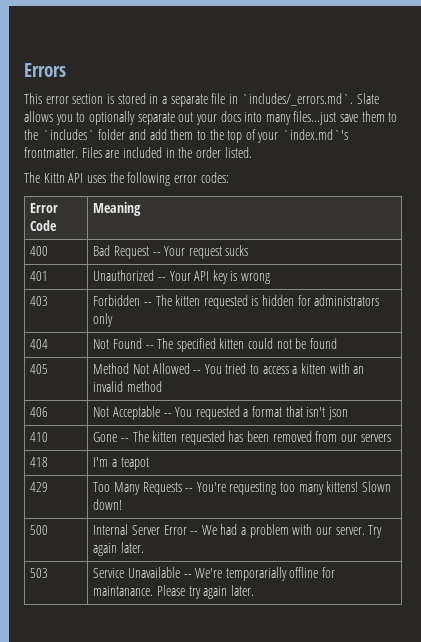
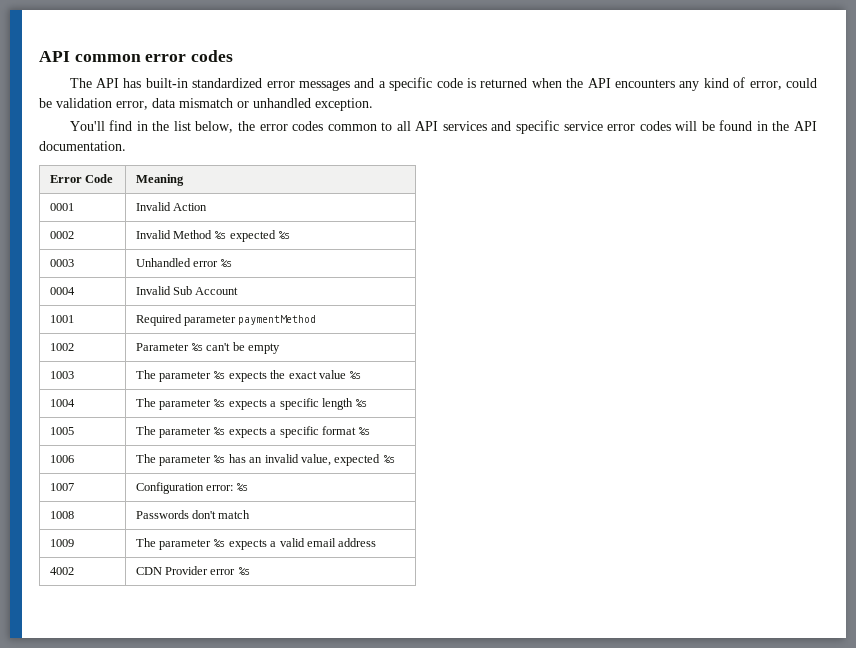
- Errors
- This error section is stored in a separate file in `includes/_errors.md`. Slate allows you to optionally separate out your docs into many files...just save them to the `includes` folder and add them to the top of your `index.md`'s frontmatter. Files are included in the order listed.
- The Kittn API uses the following error codes:
+ API common error codes
+ The API has built-in standardized error messages and a specific code is returned when the API encounters any kind of error, could be validation error, data mismatch or unhandled exception.
+ You'll find in the list below, the error codes common to all API services and specific service error codes will be found in the API documentation.
  Error Code | Meaning
- 400 | Bad Request -- Your request sucks
- 401 | Unauthorized -- Your API key is wrong
- 403 | Forbidden -- The kitten requested is hidden for administrators only
- 404 | Not Found -- The specified kitten could not be found
- 405 | Method Not Allowed -- You tried to access a kitten with an invalid method
- 406 | Not Acceptable -- You requested a format that isn't json
- 410 | Gone -- The kitten requested has been removed from our servers
- 418 | I'm a teapot
- 429 | Too Many Requests -- You're requesting too many kittens! Slown down!
- 500 | Internal Server Error -- We had a problem with our server. Try again later.
- 503 | Service Unavailable -- We're temporarially offline for maintanance. Please try again later.
+ 0001 | Invalid Action
+ 0002 | Invalid Method %s expected %s
+ 0003 | Unhandled error %s
+ 0004 | Invalid Sub Account
+ 1001 | Required parameter paymentMethod
+ 1002 | Parameter %s can't be empty
+ 1003 | The parameter %s expects the exact value %s
+ 1004 | The parameter %s expects a specific length %s
+ 1005 | The parameter %s expects a specific format %s
+ 1006 | The parameter %s has an invalid value, expected %s
+ 1007 | Configuration error: %s
+ 1008 | Passwords don't match
+ 1009 | The parameter %s expects a valid email address
+ 4002 | CDN Provider error %s

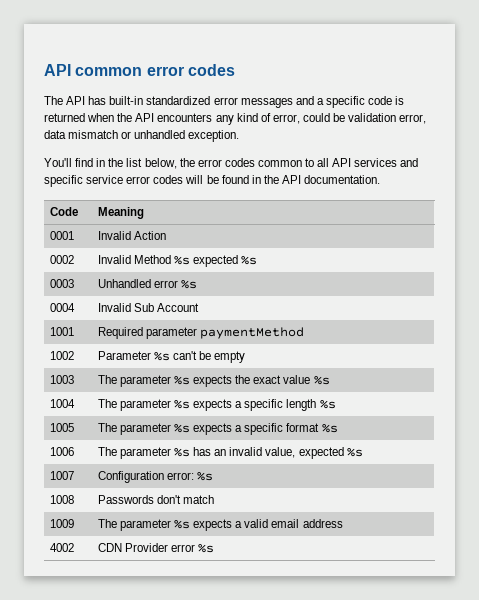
- Error Code | Meaning
+ Code | Meaning

